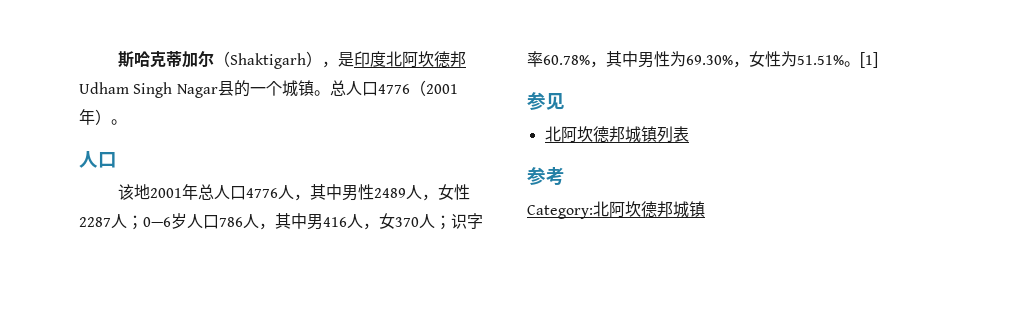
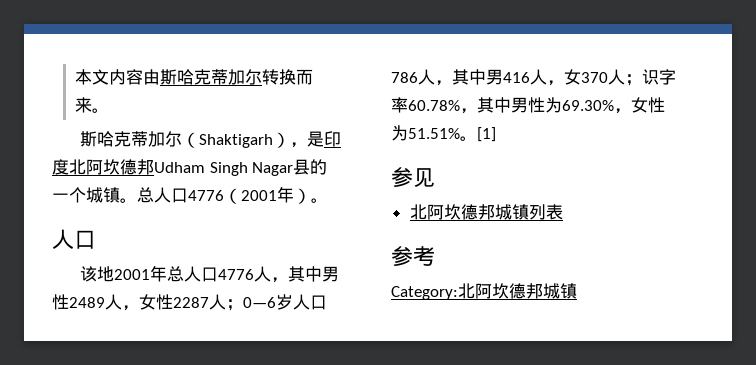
+ 本文内容由斯哈克蒂加尔转换而来。

